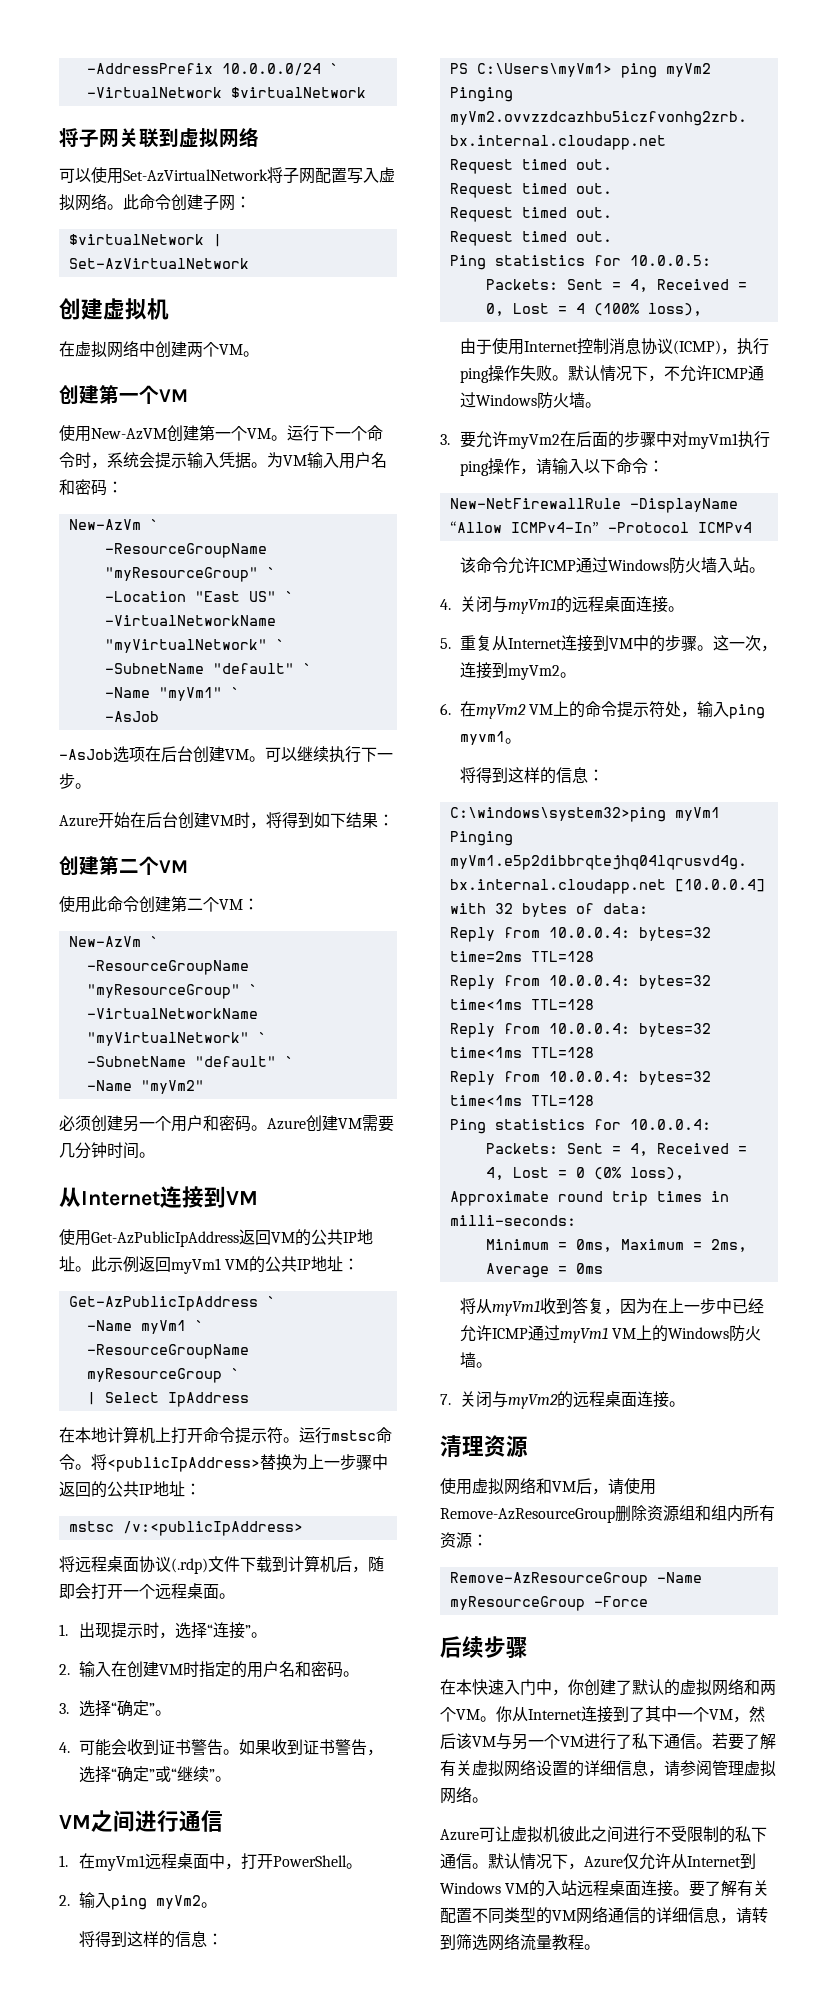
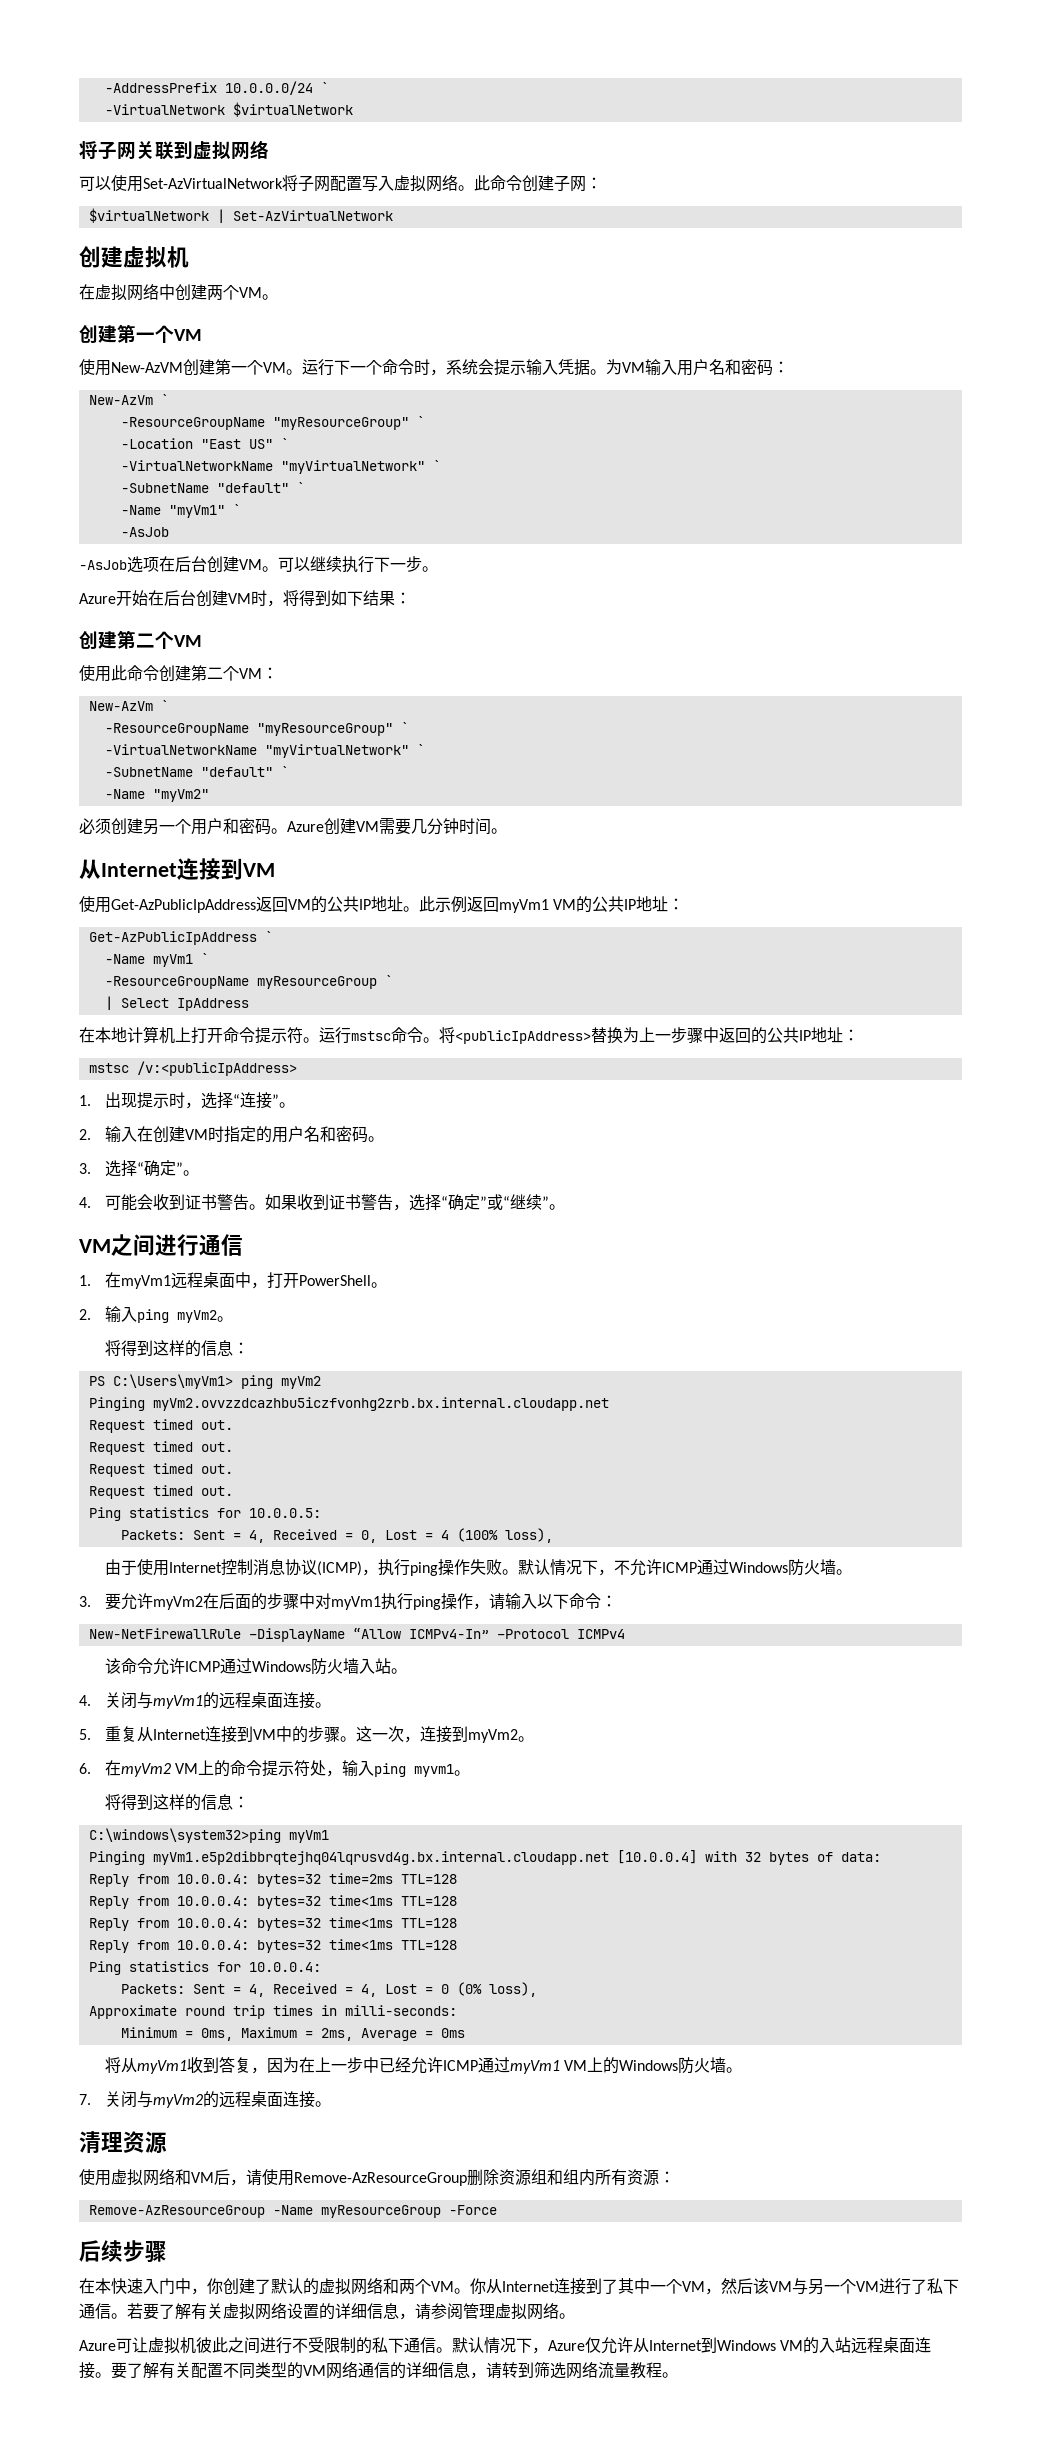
- 将远程桌面协议(.rdp)文件下载到计算机后，随即会打开一个远程桌面。

